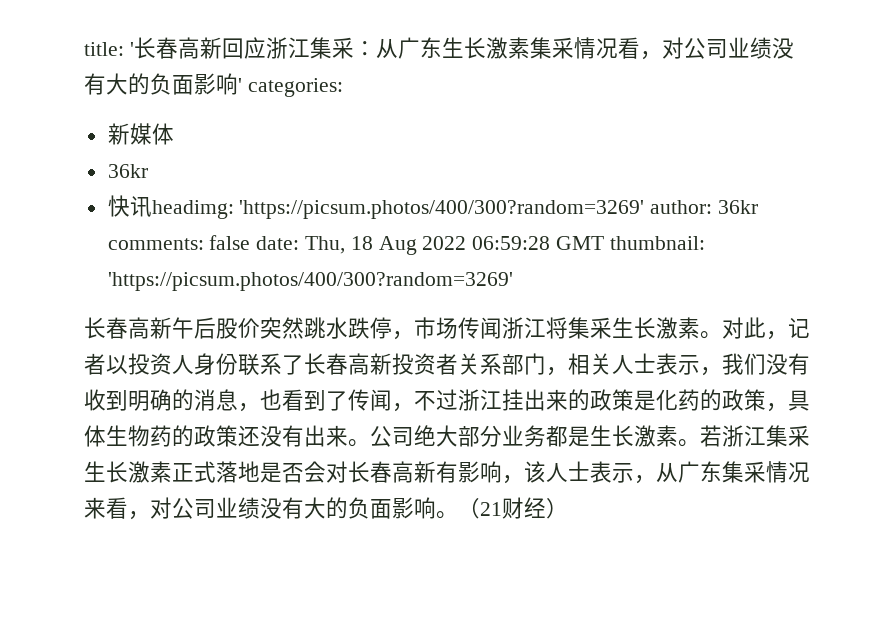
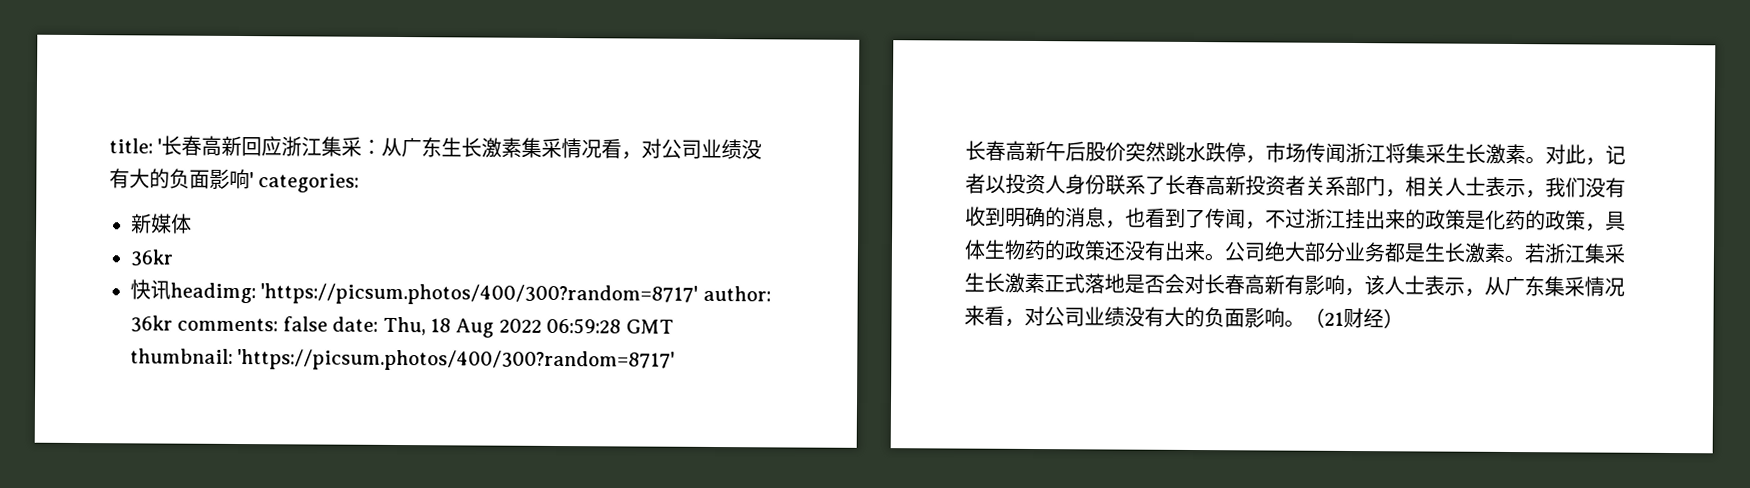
- 快讯headimg: 'https://picsum.photos/400/300?random=3269' author: 36kr comments: false date: Thu, 18 Aug 2022 06:59:28 GMT thumbnail: 'https://picsum.photos/400/300?random=3269'
+ 快讯headimg: 'https://picsum.photos/400/300?random=8717' author: 36kr comments: false date: Thu, 18 Aug 2022 06:59:28 GMT thumbnail: 'https://picsum.photos/400/300?random=8717'

